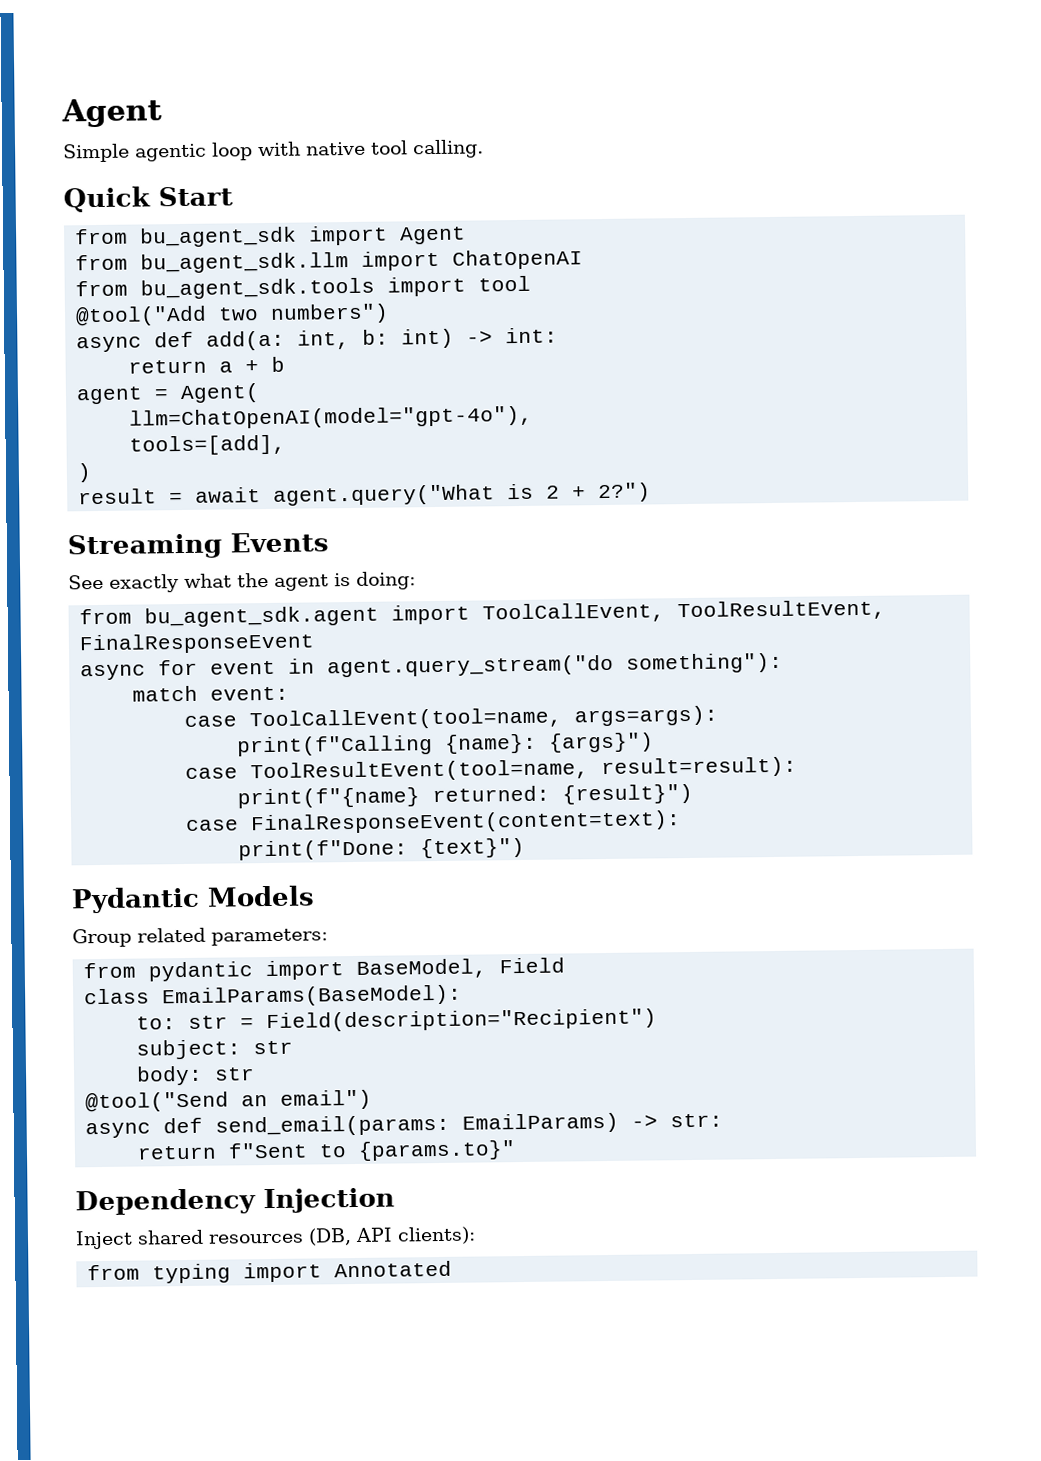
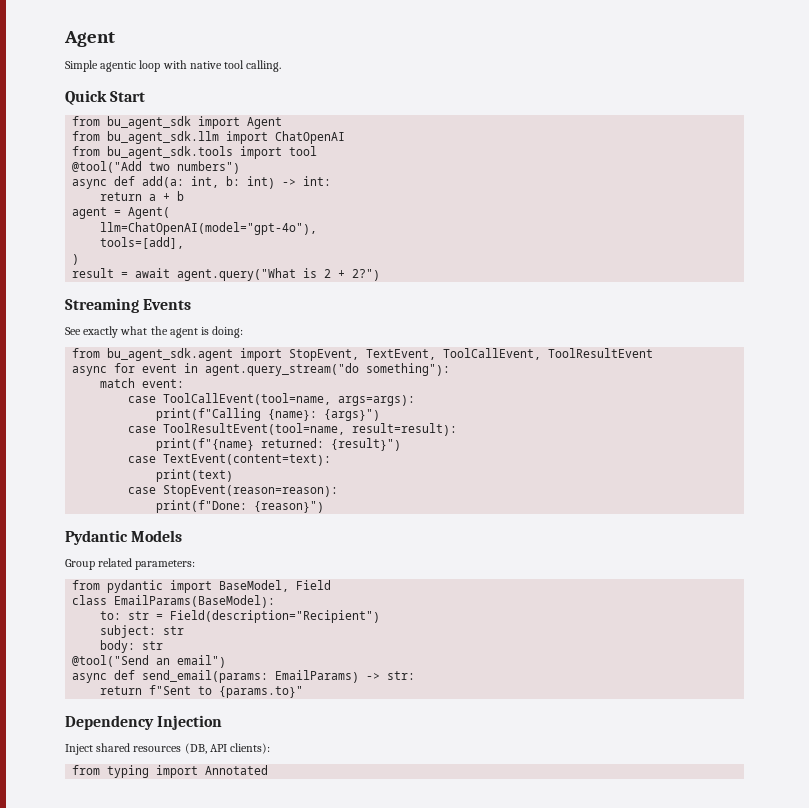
- from bu_agent_sdk.agent import ToolCallEvent, ToolResultEvent, FinalResponseEvent
+ from bu_agent_sdk.agent import StopEvent, TextEvent, ToolCallEvent, ToolResultEvent
- case FinalResponseEvent(content=text):
+ case TextEvent(content=text):
+ print(text)
+ case StopEvent(reason=reason):
- print(f"Done: {text}")
+ print(f"Done: {reason}")

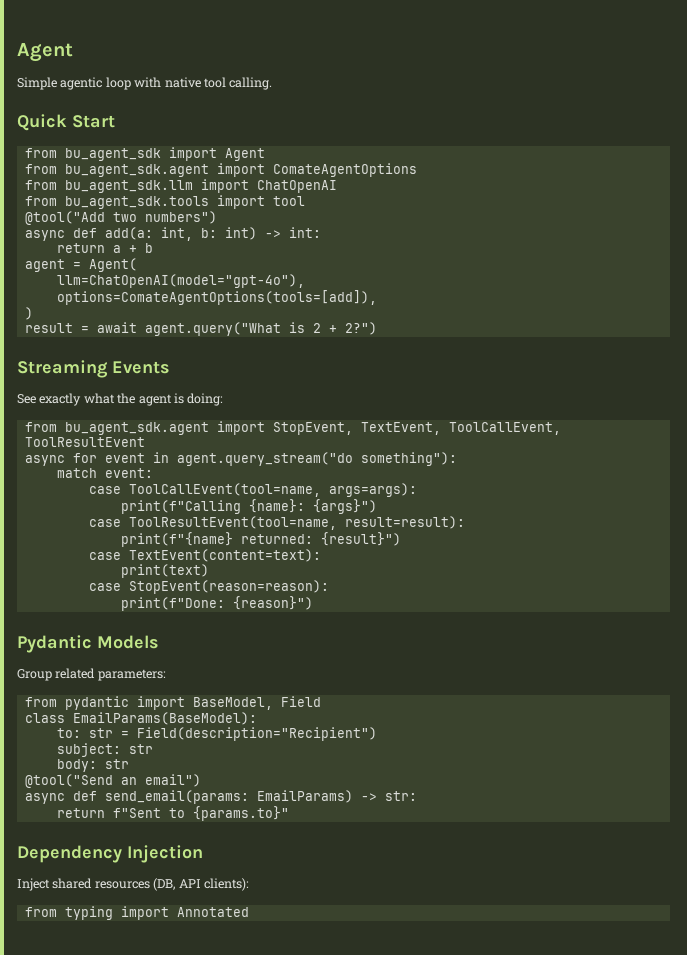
+ from bu_agent_sdk.agent import ComateAgentOptions
- tools=[add],
+ options=ComateAgentOptions(tools=[add]),

